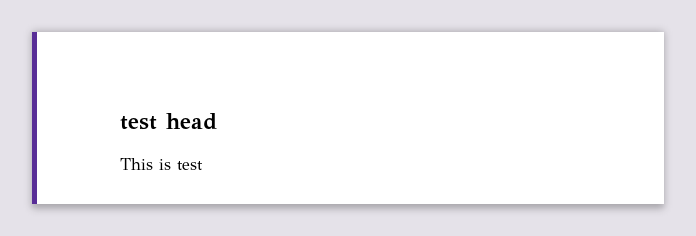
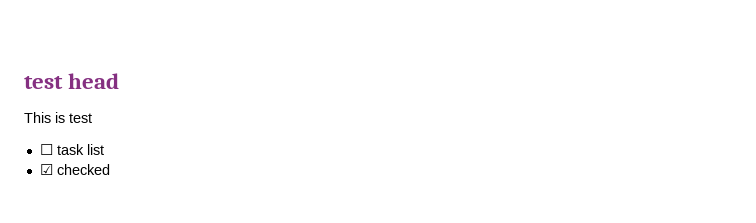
+ ☐ task list
+ ☑ checked

